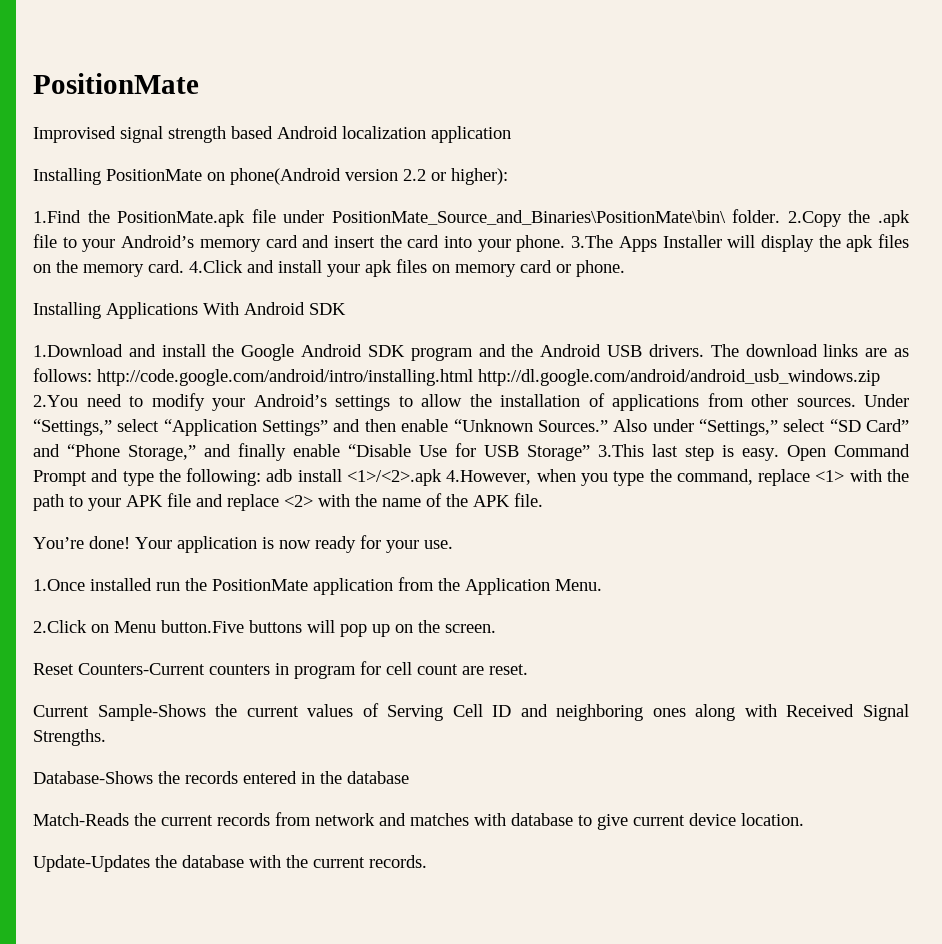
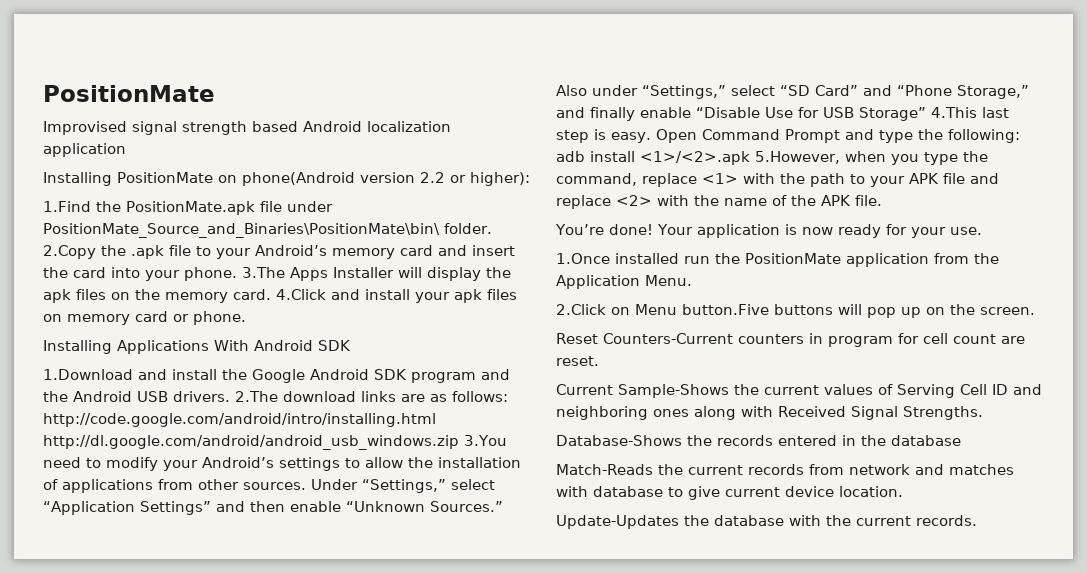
- The download links are as follows: http://code.google.com/android/intro/installing.html http://dl.google.com/android/android_usb_windows.zip 2.You need to modify your Android’s settings to allow the installation of applications from other sources.
+ 2.The download links are as follows: http://code.google.com/android/intro/installing.html http://dl.google.com/android/android_usb_windows.zip 3.You need to modify your Android’s settings to allow the installation of applications from other sources.
- Also under “Settings,” select “SD Card” and “Phone Storage,” and finally enable “Disable Use for USB Storage” 3.This last step is easy.
+ Also under “Settings,” select “SD Card” and “Phone Storage,” and finally enable “Disable Use for USB Storage” 4.This last step is easy.
- Open Command Prompt and type the following: adb install <1>/<2>.apk 4.However, when you type the command, replace <1> with the path to your APK file and replace <2> with the name of the APK file.
+ Open Command Prompt and type the following: adb install <1>/<2>.apk 5.However, when you type the command, replace <1> with the path to your APK file and replace <2> with the name of the APK file.

